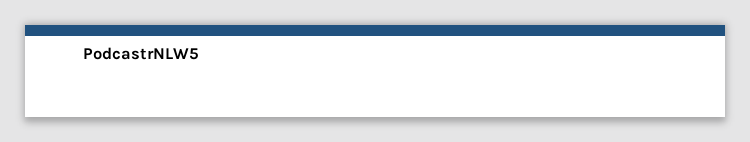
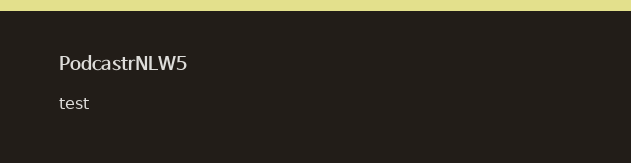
+ test

